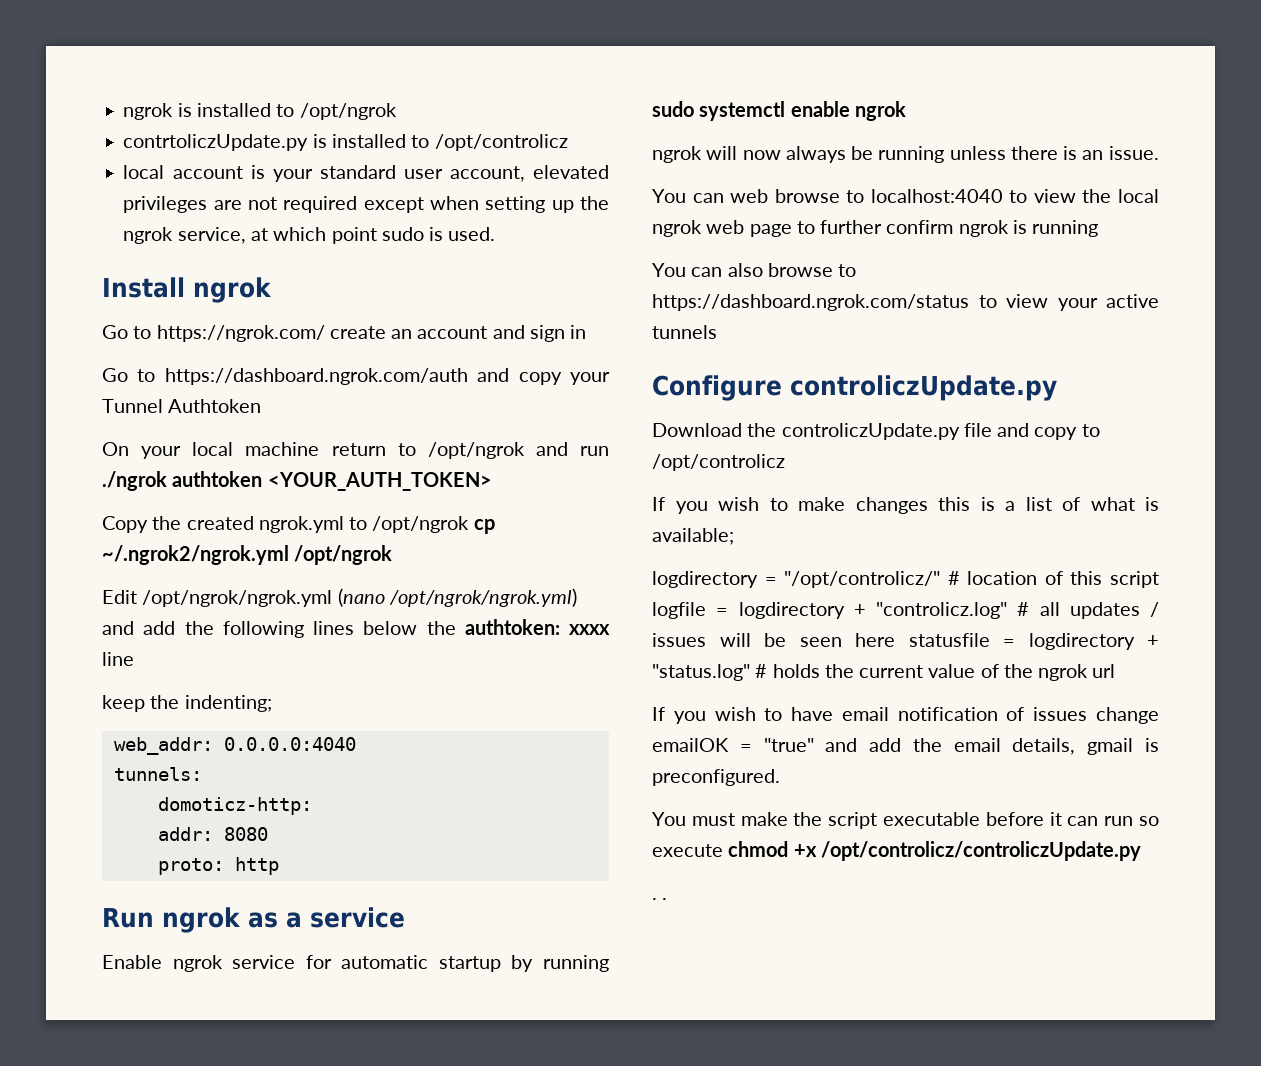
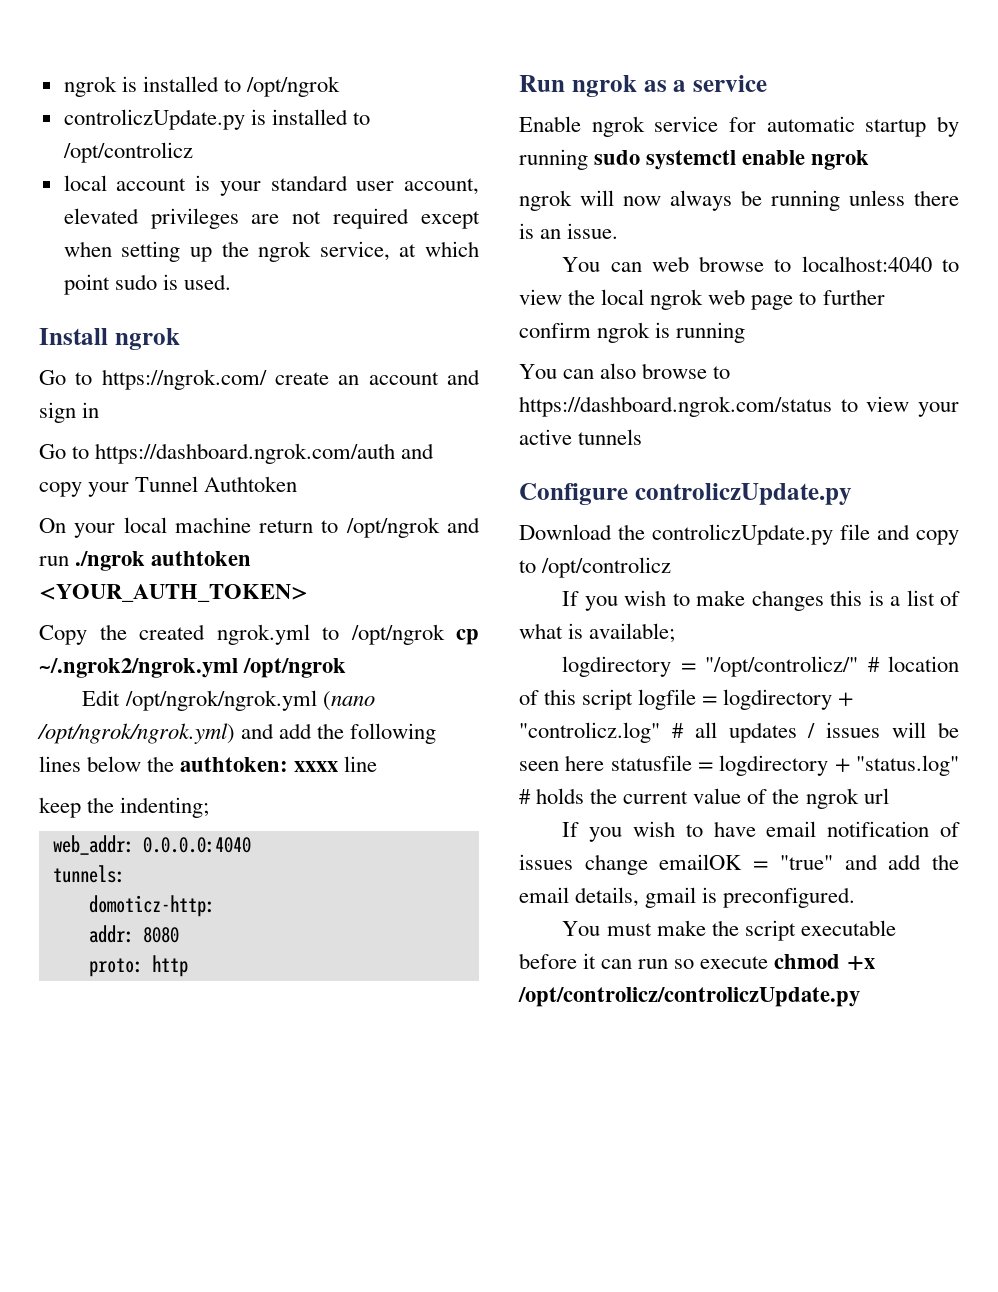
- contrtoliczUpdate.py is installed to /opt/controlicz
+ controliczUpdate.py is installed to /opt/controlicz
- . .

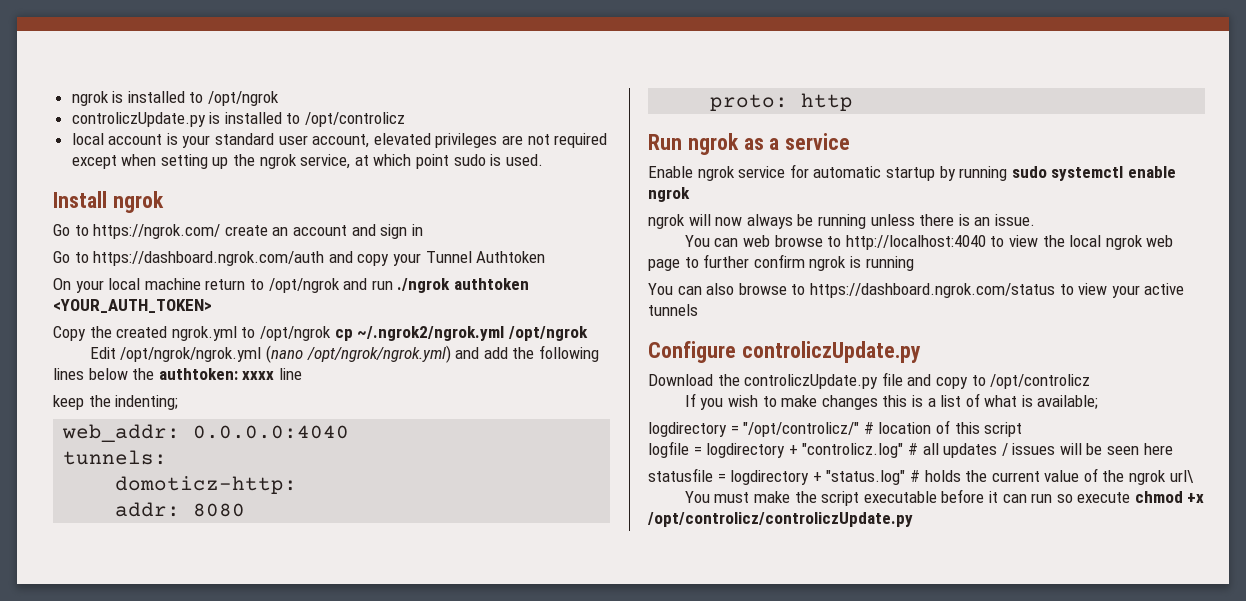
- You can web browse to localhost:4040 to view the local ngrok web page to further confirm ngrok is running
+ You can web browse to http://localhost:4040 to view the local ngrok web page to further confirm ngrok is running
- logdirectory = "/opt/controlicz/" # location of this script logfile = logdirectory + "controlicz.log" # all updates / issues will be seen here statusfile = logdirectory + "status.log" # holds the current value of the ngrok url
- If you wish to have email notification of issues change emailOK = "true" and add the email details, gmail is preconfigured.
+ logdirectory = "/opt/controlicz/" # location of this script
+ logfile = logdirectory + "controlicz.log" # all updates / issues will be seen here
+ statusfile = logdirectory + "status.log" # holds the current value of the ngrok url\

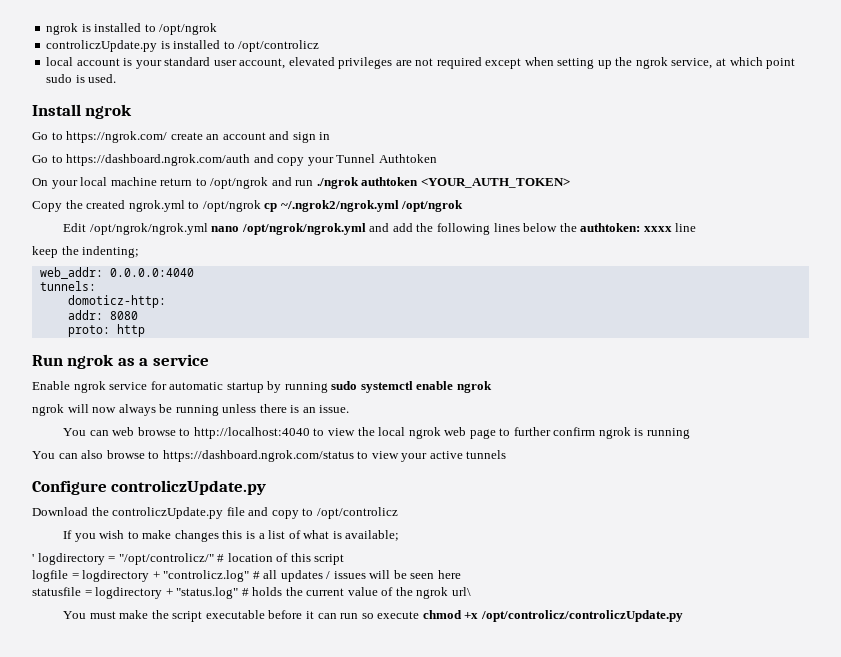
- Edit /opt/ngrok/ngrok.yml (nano /opt/ngrok/ngrok.yml) and add the following lines below the authtoken: xxxx line
+ Edit /opt/ngrok/ngrok.yml nano /opt/ngrok/ngrok.yml and add the following lines below the authtoken: xxxx line
- logdirectory = "/opt/controlicz/" # location of this script
+ ' logdirectory = "/opt/controlicz/" # location of this script

